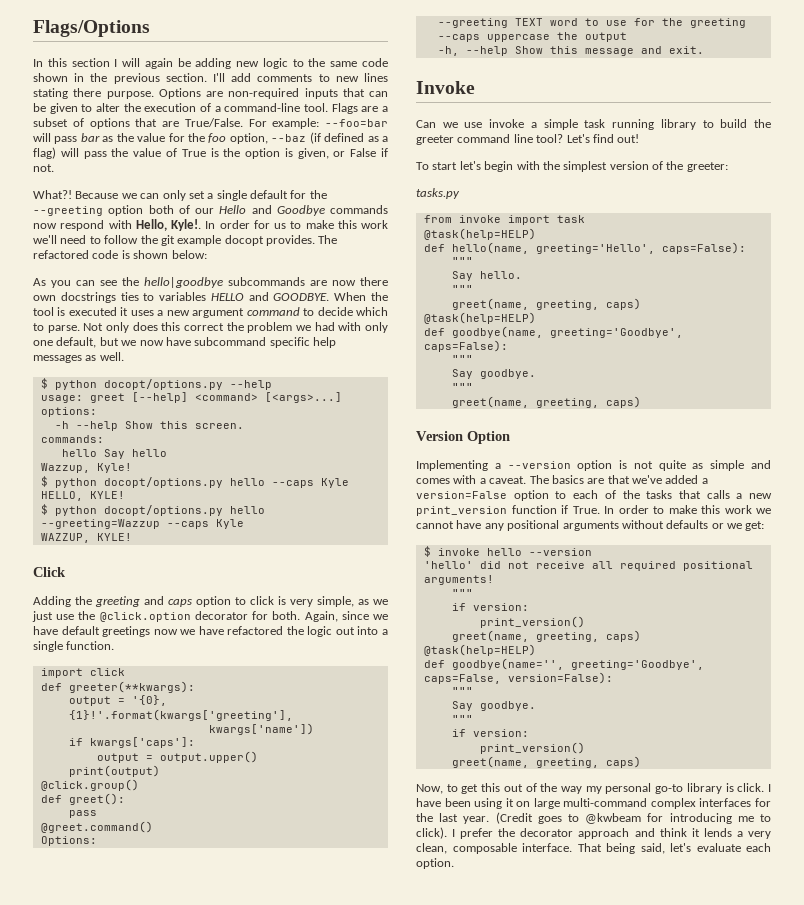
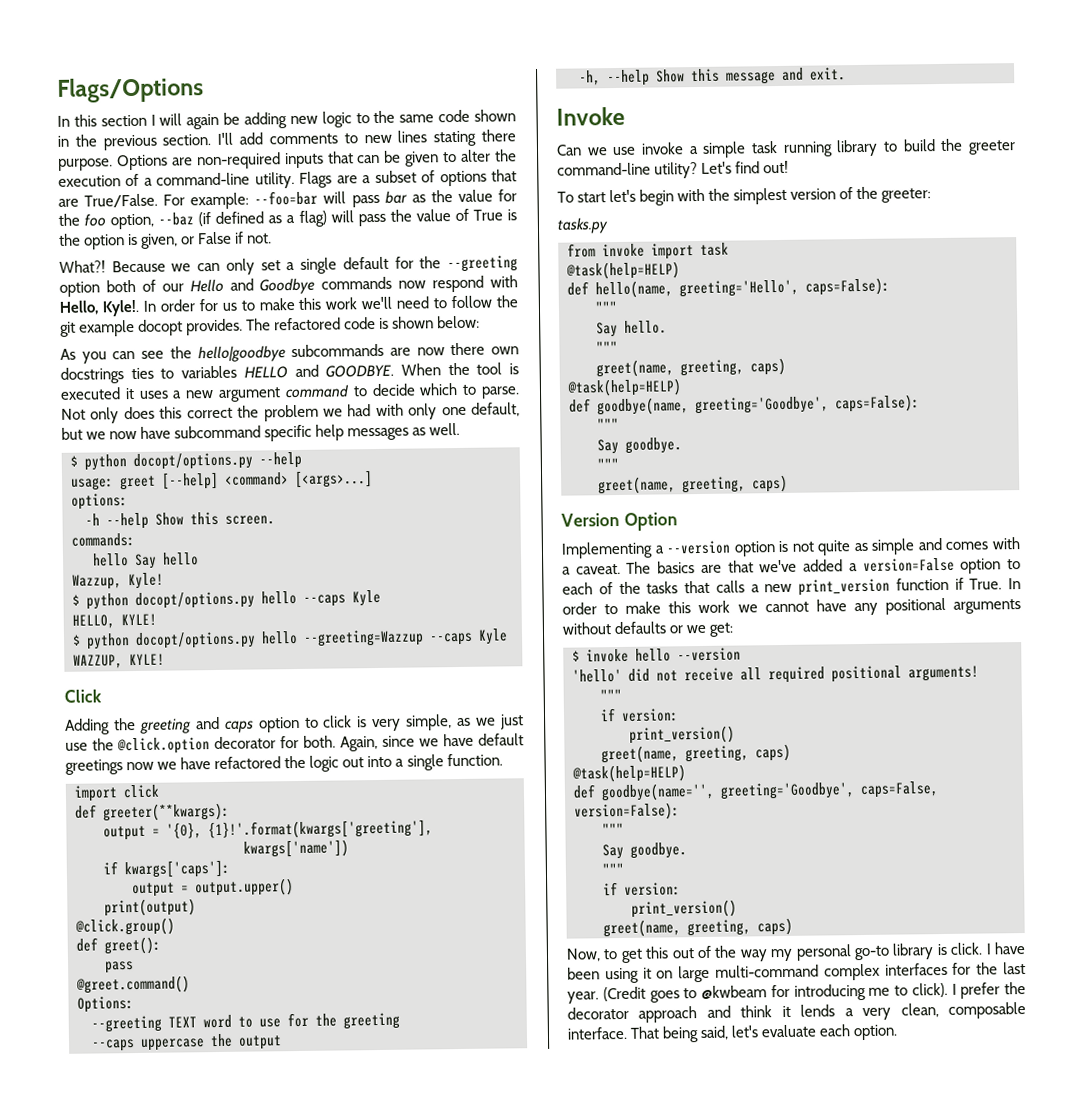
- Options are non-required inputs that can be given to alter the execution of a command-line tool.
+ Options are non-required inputs that can be given to alter the execution of a command-line utility.
- Can we use invoke a simple task running library to build the greeter command line tool?
+ Can we use invoke a simple task running library to build the greeter command-line utility?

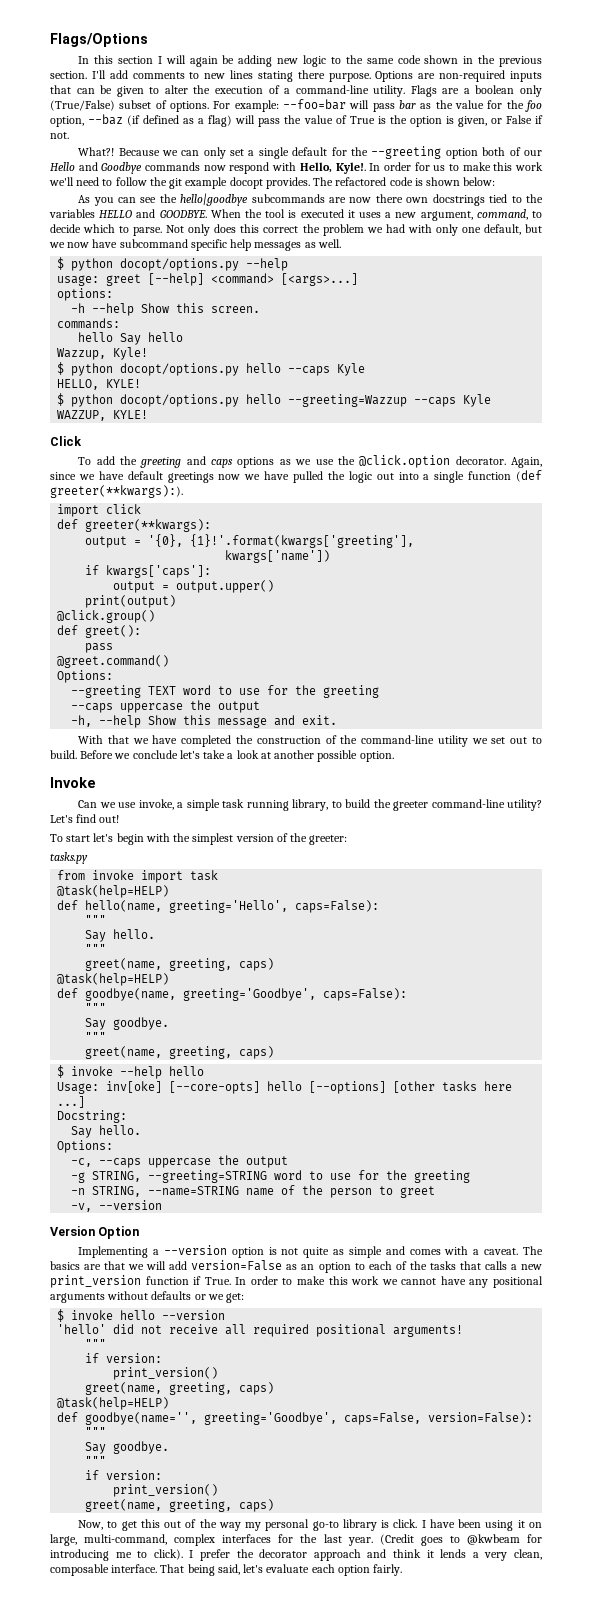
- Flags are a subset of options that are True/False.
+ Flags are a boolean only (True/False) subset of options.
- As you can see the hello|goodbye subcommands are now there own docstrings ties to variables HELLO and GOODBYE.
+ As you can see the hello|goodbye subcommands are now there own docstrings tied to the variables HELLO and GOODBYE.
- When the tool is executed it uses a new argument command to decide which to parse.
+ When the tool is executed it uses a new argument, command, to decide which to parse.
- Adding the greeting and caps option to click is very simple, as we just use the @click.option decorator for both.
+ To add the greeting and caps options as we use the @click.option decorator.
- Again, since we have default greetings now we have refactored the logic out into a single function.
+ Again, since we have default greetings now we have pulled the logic out into a single function (def greeter(**kwargs):).
+ With that we have completed the construction of the command-line utility we set out to build. Before we conclude let's take a look at another possible option.
- Can we use invoke a simple task running library to build the greeter command-line utility?
+ Can we use invoke, a simple task running library, to build the greeter command-line utility?
+ $ invoke --help hello
+ Usage: inv[oke] [--core-opts] hello [--options] [other tasks here ...]
+ Docstring:
+ Say hello.
+ Options:
+ -c, --caps uppercase the output
+ -g STRING, --greeting=STRING word to use for the greeting
+ -n STRING, --name=STRING name of the person to greet
+ -v, --version
- The basics are that we've added a version=False option to each of the tasks that calls a new print_version function if True.
+ The basics are that we will add version=False as an option to each of the tasks that calls a new print_version function if True.
- I have been using it on large multi-command complex interfaces for the last year.
+ I have been using it on large, multi-command, complex interfaces for the last year.
- That being said, let's evaluate each option.
+ That being said, let's evaluate each option fairly.

